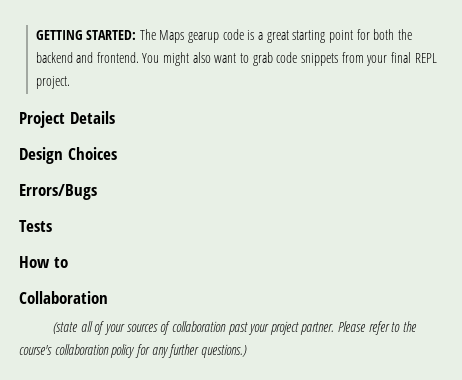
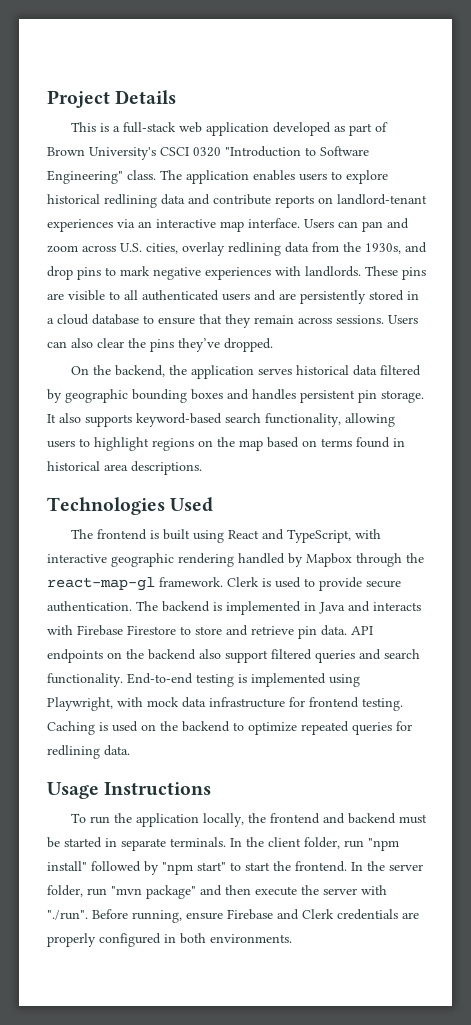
- GETTING STARTED: The Maps gearup code is a great starting point for both the backend and frontend. You might also want to grab code snippets from your final REPL project.
  Project Details
- Design Choices
- Errors/Bugs
- Tests
- How to
- Collaboration
- (state all of your sources of collaboration past your project partner. Please refer to the course's collaboration policy for any further questions.)
+ This is a full-stack web application developed as part of Brown University's CSCI 0320 "Introduction to Software Engineering" class. The application enables users to explore historical redlining data and contribute reports on landlord-tenant experiences via an interactive map interface. Users can pan and zoom across U.S. cities, overlay redlining data from the 1930s, and drop pins to mark negative experiences with landlords. These pins are visible to all authenticated users and are persistently stored in a cloud database to ensure that they remain across sessions. Users can also clear the pins they’ve dropped.
+ On the backend, the application serves historical data filtered by geographic bounding boxes and handles persistent pin storage. It also supports keyword-based search functionality, allowing users to highlight regions on the map based on terms found in historical area descriptions.
+ Technologies Used
+ The frontend is built using React and TypeScript, with interactive geographic rendering handled by Mapbox through the react-map-gl framework. Clerk is used to provide secure authentication. The backend is implemented in Java and interacts with Firebase Firestore to store and retrieve pin data. API endpoints on the backend also support filtered queries and search functionality. End-to-end testing is implemented using Playwright, with mock data infrastructure for frontend testing. Caching is used on the backend to optimize repeated queries for redlining data.
+ Usage Instructions
+ To run the application locally, the frontend and backend must be started in separate terminals. In the client folder, run "npm install" followed by "npm start" to start the frontend. In the server folder, run "mvn package" and then execute the server with "./run". Before running, ensure Firebase and Clerk credentials are properly configured in both environments.

